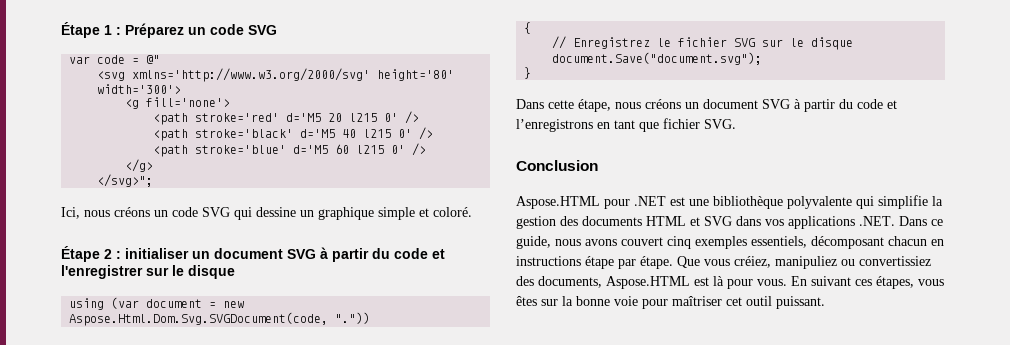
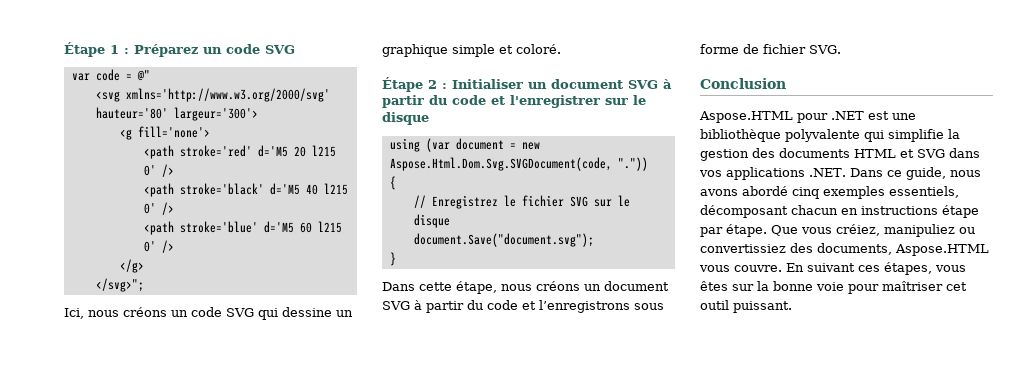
- <svg xmlns='http://www.w3.org/2000/svg' height='80' width='300'>
+ <svg xmlns='http://www.w3.org/2000/svg' hauteur='80' largeur='300'>
- Étape 2 : initialiser un document SVG à partir du code et l'enregistrer sur le disque
+ Étape 2 : Initialiser un document SVG à partir du code et l'enregistrer sur le disque
- Dans cette étape, nous créons un document SVG à partir du code et l’enregistrons en tant que fichier SVG.
+ Dans cette étape, nous créons un document SVG à partir du code et l’enregistrons sous forme de fichier SVG.
- Aspose.HTML pour .NET est une bibliothèque polyvalente qui simplifie la gestion des documents HTML et SVG dans vos applications .NET. Dans ce guide, nous avons couvert cinq exemples essentiels, décomposant chacun en instructions étape par étape.
+ Aspose.HTML pour .NET est une bibliothèque polyvalente qui simplifie la gestion des documents HTML et SVG dans vos applications .NET. Dans ce guide, nous avons abordé cinq exemples essentiels, décomposant chacun en instructions étape par étape.
- Que vous créiez, manipuliez ou convertissiez des documents, Aspose.HTML est là pour vous.
+ Que vous créiez, manipuliez ou convertissiez des documents, Aspose.HTML vous couvre.

